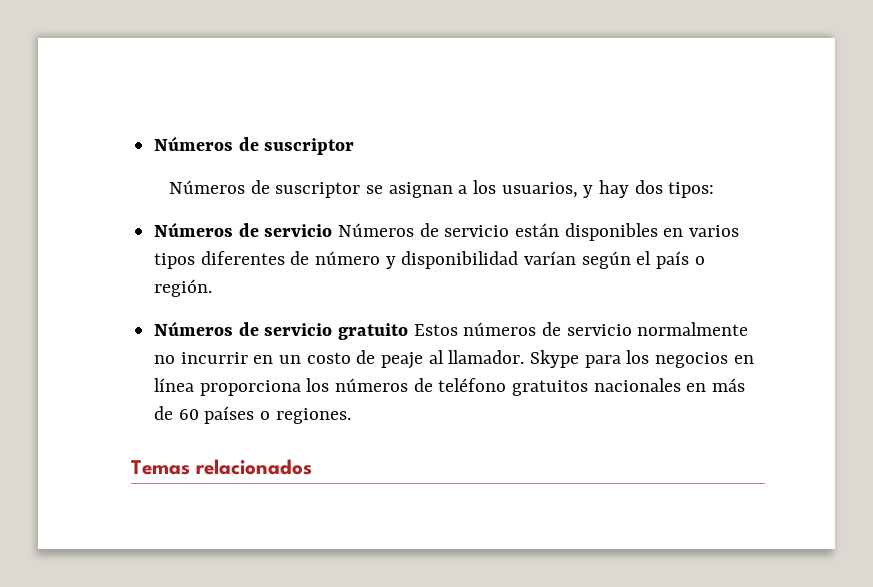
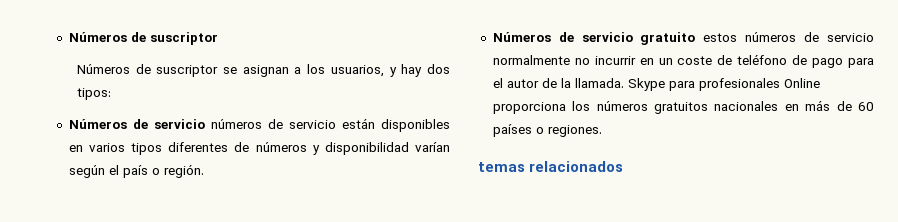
- Números de servicio Números de servicio están disponibles en varios tipos diferentes de número y disponibilidad varían según el país o región.
+ Números de servicio números de servicio están disponibles en varios tipos diferentes de números y disponibilidad varían según el país o región.
- Números de servicio gratuito Estos números de servicio normalmente no incurrir en un costo de peaje al llamador. Skype para los negocios en línea proporciona los números de teléfono gratuitos nacionales en más de 60 países o regiones.
+ Números de servicio gratuito estos números de servicio normalmente no incurrir en un coste de teléfono de pago para el autor de la llamada. Skype para profesionales Online proporciona los números gratuitos nacionales en más de 60 países o regiones.
- Temas relacionados
+ temas relacionados

